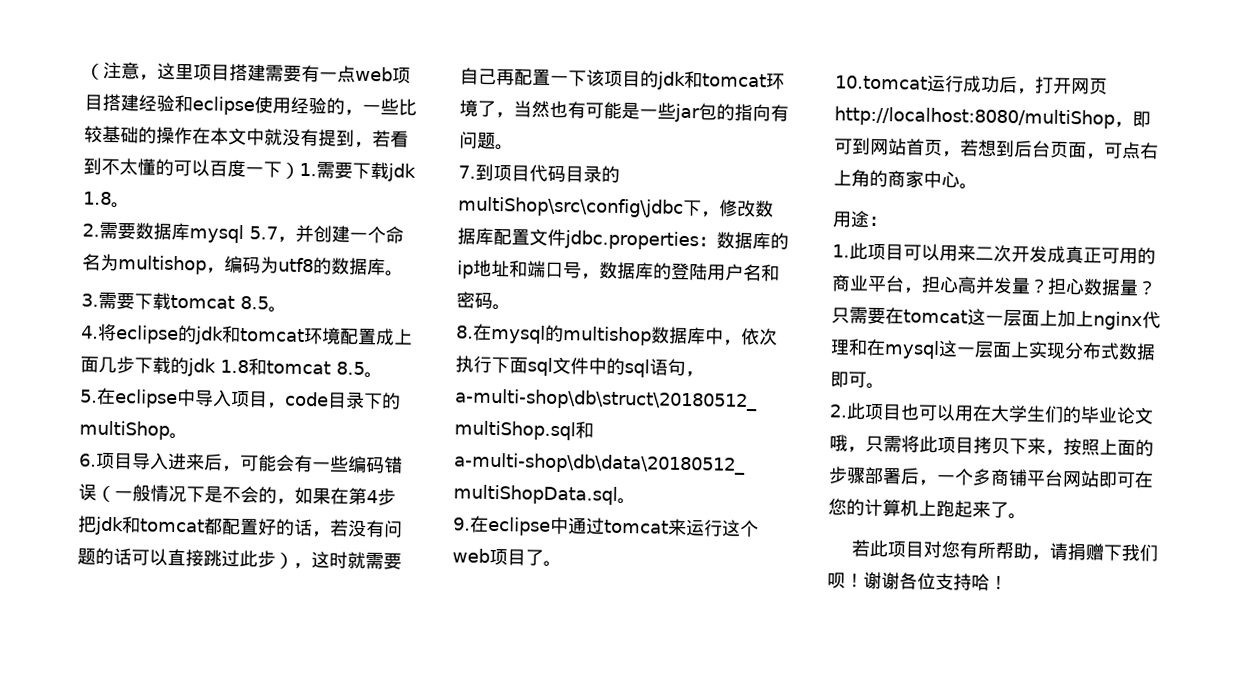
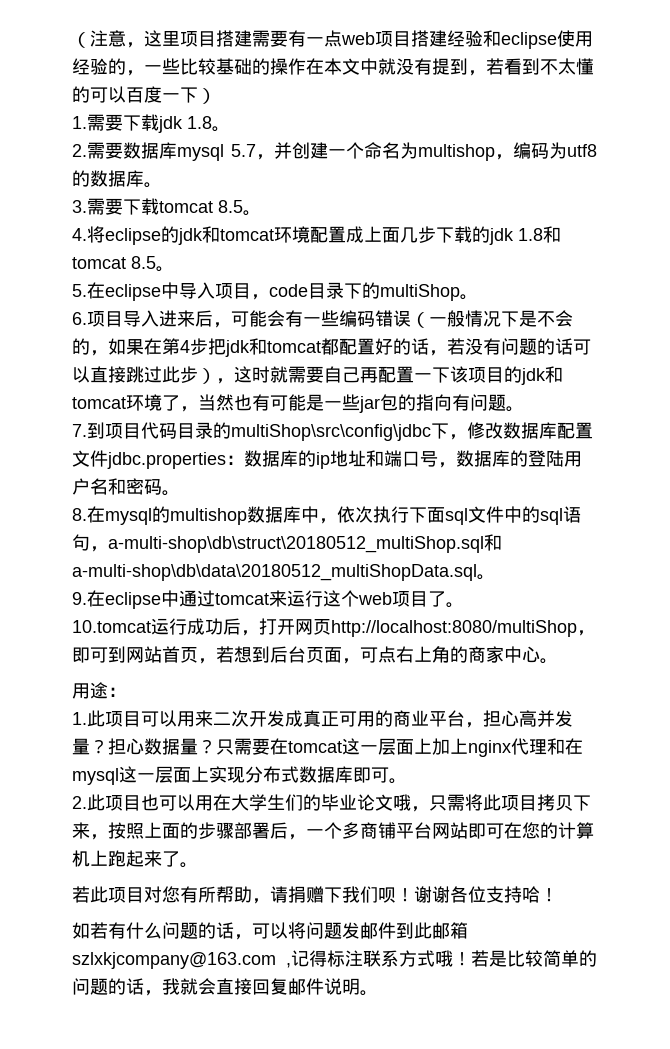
- （注意，这里项目搭建需要有一点web项目搭建经验和eclipse使用经验的，一些比较基础的操作在本文中就没有提到，若看到不太懂的可以百度一下）1.需要下载jdk 1.8。
+ （注意，这里项目搭建需要有一点web项目搭建经验和eclipse使用经验的，一些比较基础的操作在本文中就没有提到，若看到不太懂的可以百度一下）
+ 1.需要下载jdk 1.8。
- 只需要在tomcat这一层面上加上nginx代理和在mysql这一层面上实现分布式数据即可。
+ 只需要在tomcat这一层面上加上nginx代理和在mysql这一层面上实现分布式数据库即可。
+ 如若有什么问题的话，可以将问题发邮件到此邮箱szlxkjcompany@163.com ,记得标注联系方式哦！若是比较简单的问题的话，我就会直接回复邮件说明。

